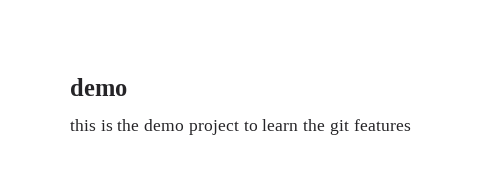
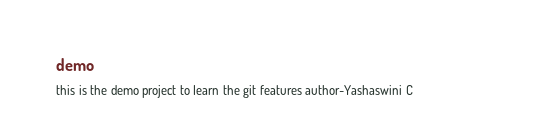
- this is the demo project to learn the git features
+ this is the demo project to learn the git features author-Yashaswini C

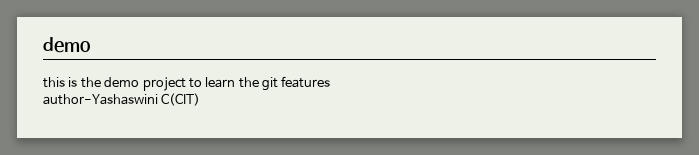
- this is the demo project to learn the git features author-Yashaswini C
+ this is the demo project to learn the git features
+ author-Yashaswini C(CIT)

